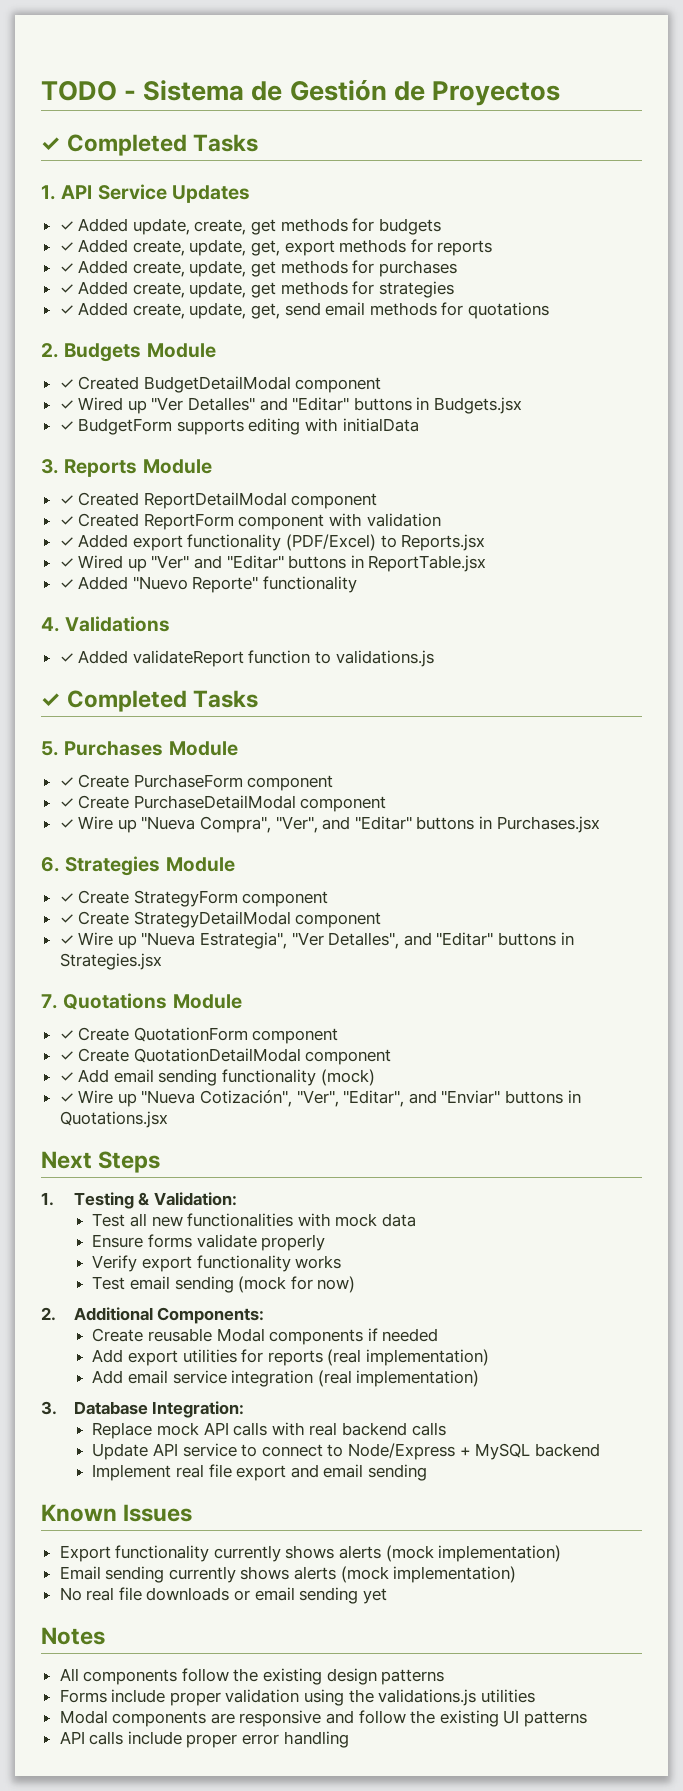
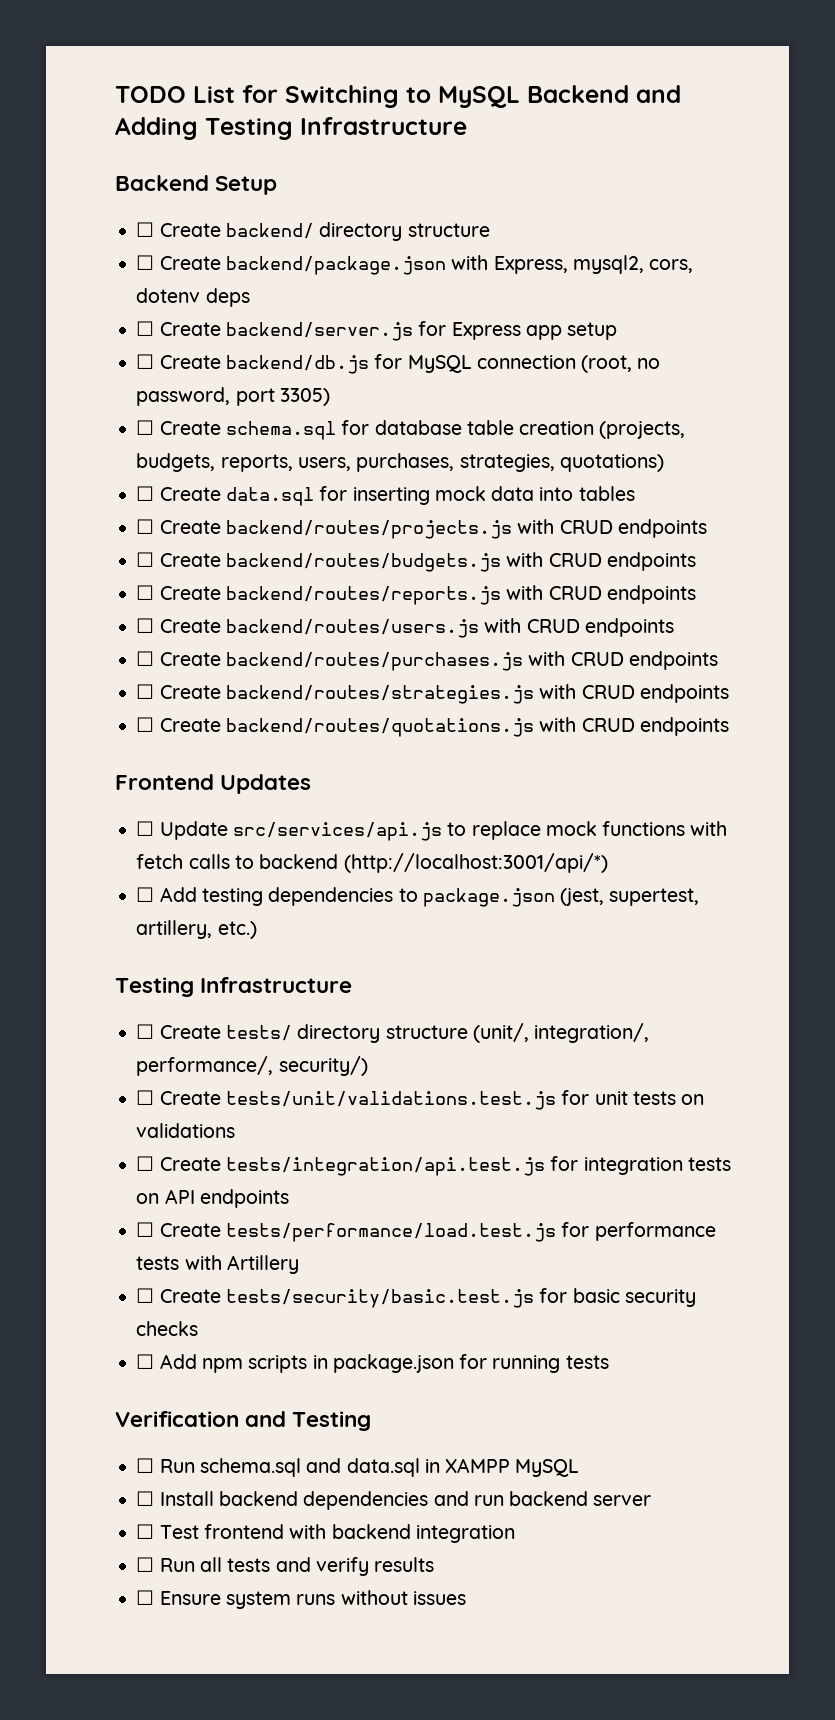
- TODO - Sistema de Gestión de Proyectos
- ✓ Completed Tasks
- 1. API Service Updates
- ✓ Added update, create, get methods for budgets
- ✓ Added create, update, get, export methods for reports
- ✓ Added create, update, get methods for purchases
- ✓ Added create, update, get methods for strategies
- ✓ Added create, update, get, send email methods for quotations
- 2. Budgets Module
- ✓ Created BudgetDetailModal component
- ✓ Wired up "Ver Detalles" and "Editar" buttons in Budgets.jsx
- ✓ BudgetForm supports editing with initialData
- 3. Reports Module
- ✓ Created ReportDetailModal component
- ✓ Created ReportForm component with validation
- ✓ Added export functionality (PDF/Excel) to Reports.jsx
- ✓ Wired up "Ver" and "Editar" buttons in ReportTable.jsx
- ✓ Added "Nuevo Reporte" functionality
- 4. Validations
- ✓ Added validateReport function to validations.js
- ✓ Completed Tasks
- 5. Purchases Module
- ✓ Create PurchaseForm component
- ✓ Create PurchaseDetailModal component
- ✓ Wire up "Nueva Compra", "Ver", and "Editar" buttons in Purchases.jsx
- 6. Strategies Module
- ✓ Create StrategyForm component
- ✓ Create StrategyDetailModal component
- ✓ Wire up "Nueva Estrategia", "Ver Detalles", and "Editar" buttons in Strategies.jsx
- 7. Quotations Module
- ✓ Create QuotationForm component
- ✓ Create QuotationDetailModal component
- ✓ Add email sending functionality (mock)
- ✓ Wire up "Nueva Cotización", "Ver", "Editar", and "Enviar" buttons in Quotations.jsx
- Next Steps
- 1. Testing & Validation:
- Test all new functionalities with mock data
- Ensure forms validate properly
- Verify export functionality works
- Test email sending (mock for now)
- 2. Additional Components:
- Create reusable Modal components if needed
- Add export utilities for reports (real implementation)
- Add email service integration (real implementation)
- 3. Database Integration:
- Replace mock API calls with real backend calls
- Update API service to connect to Node/Express + MySQL backend
- Implement real file export and email sending
- Known Issues
- Export functionality currently shows alerts (mock implementation)
- Email sending currently shows alerts (mock implementation)
- No real file downloads or email sending yet
- Notes
- All components follow the existing design patterns
- Forms include proper validation using the validations.js utilities
- Modal components are responsive and follow the existing UI patterns
- API calls include proper error handling
+ TODO List for Switching to MySQL Backend and Adding Testing Infrastructure
+ Backend Setup
+ ☐ Create backend/ directory structure
+ ☐ Create backend/package.json with Express, mysql2, cors, dotenv deps
+ ☐ Create backend/server.js for Express app setup
+ ☐ Create backend/db.js for MySQL connection (root, no password, port 3305)
+ ☐ Create schema.sql for database table creation (projects, budgets, reports, users, purchases, strategies, quotations)
+ ☐ Create data.sql for inserting mock data into tables
+ ☐ Create backend/routes/projects.js with CRUD endpoints
+ ☐ Create backend/routes/budgets.js with CRUD endpoints
+ ☐ Create backend/routes/reports.js with CRUD endpoints
+ ☐ Create backend/routes/users.js with CRUD endpoints
+ ☐ Create backend/routes/purchases.js with CRUD endpoints
+ ☐ Create backend/routes/strategies.js with CRUD endpoints
+ ☐ Create backend/routes/quotations.js with CRUD endpoints
+ Frontend Updates
+ ☐ Update src/services/api.js to replace mock functions with fetch calls to backend (http://localhost:3001/api/*)
+ ☐ Add testing dependencies to package.json (jest, supertest, artillery, etc.)
+ Testing Infrastructure
+ ☐ Create tests/ directory structure (unit/, integration/, performance/, security/)
+ ☐ Create tests/unit/validations.test.js for unit tests on validations
+ ☐ Create tests/integration/api.test.js for integration tests on API endpoints
+ ☐ Create tests/performance/load.test.js for performance tests with Artillery
+ ☐ Create tests/security/basic.test.js for basic security checks
+ ☐ Add npm scripts in package.json for running tests
+ Verification and Testing
+ ☐ Run schema.sql and data.sql in XAMPP MySQL
+ ☐ Install backend dependencies and run backend server
+ ☐ Test frontend with backend integration
+ ☐ Run all tests and verify results
+ ☐ Ensure system runs without issues

